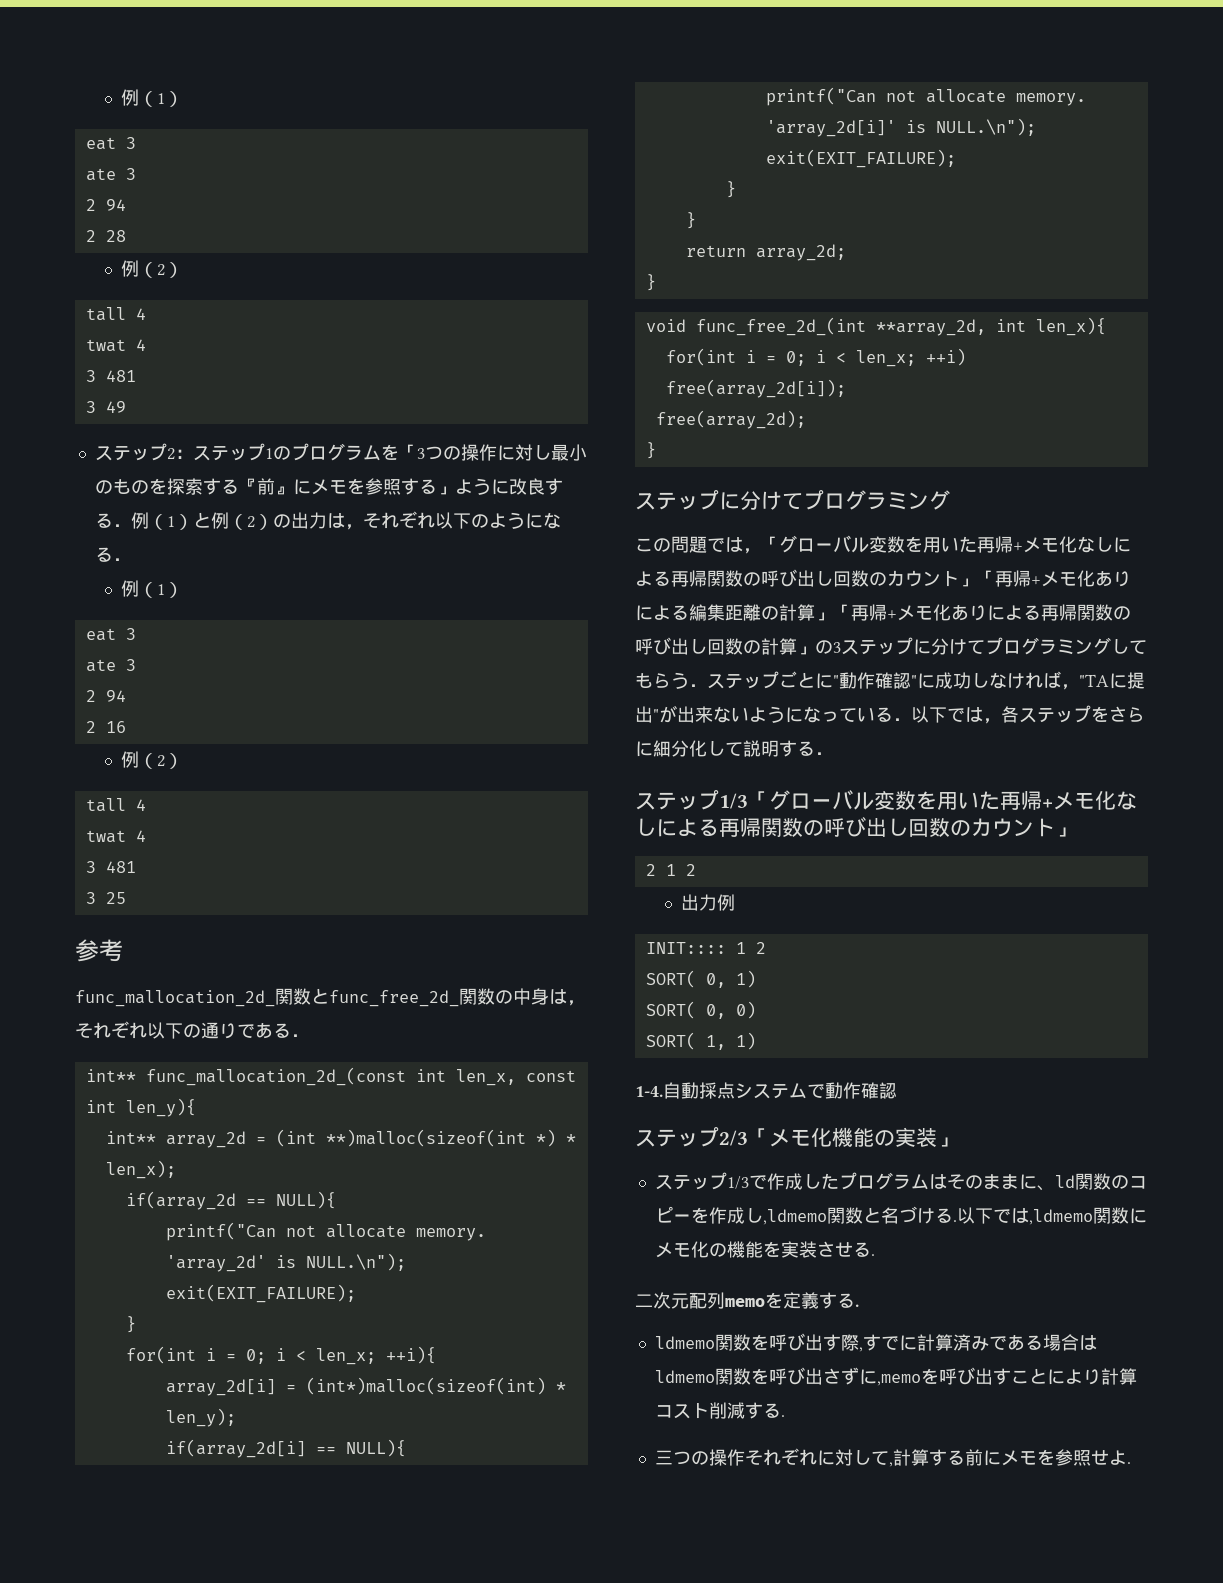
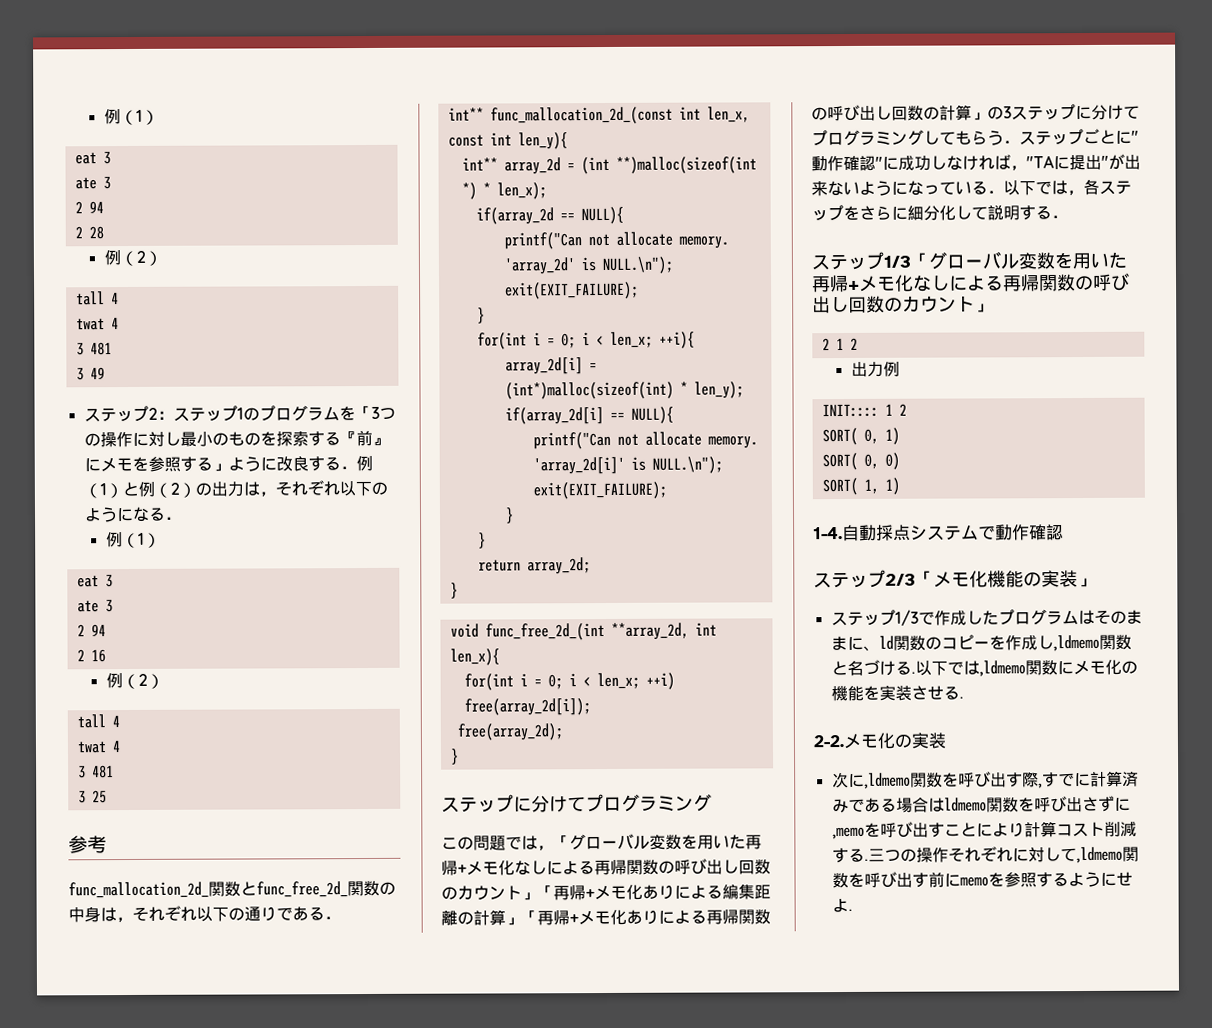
- 二次元配列memoを定義する.
- ldmemo関数を呼び出す際,すでに計算済みである場合はldmemo関数を呼び出さずに,memoを呼び出すことにより計算コスト削減する.
- 三つの操作それぞれに対して,計算する前にメモを参照せよ.
+ 2-2.メモ化の実装
+ 次に,ldmemo関数を呼び出す際,すでに計算済みである場合はldmemo関数を呼び出さずに,memoを呼び出すことにより計算コスト削減する.三つの操作それぞれに対して,ldmemo関数を呼び出す前にmemoを参照するようにせよ.

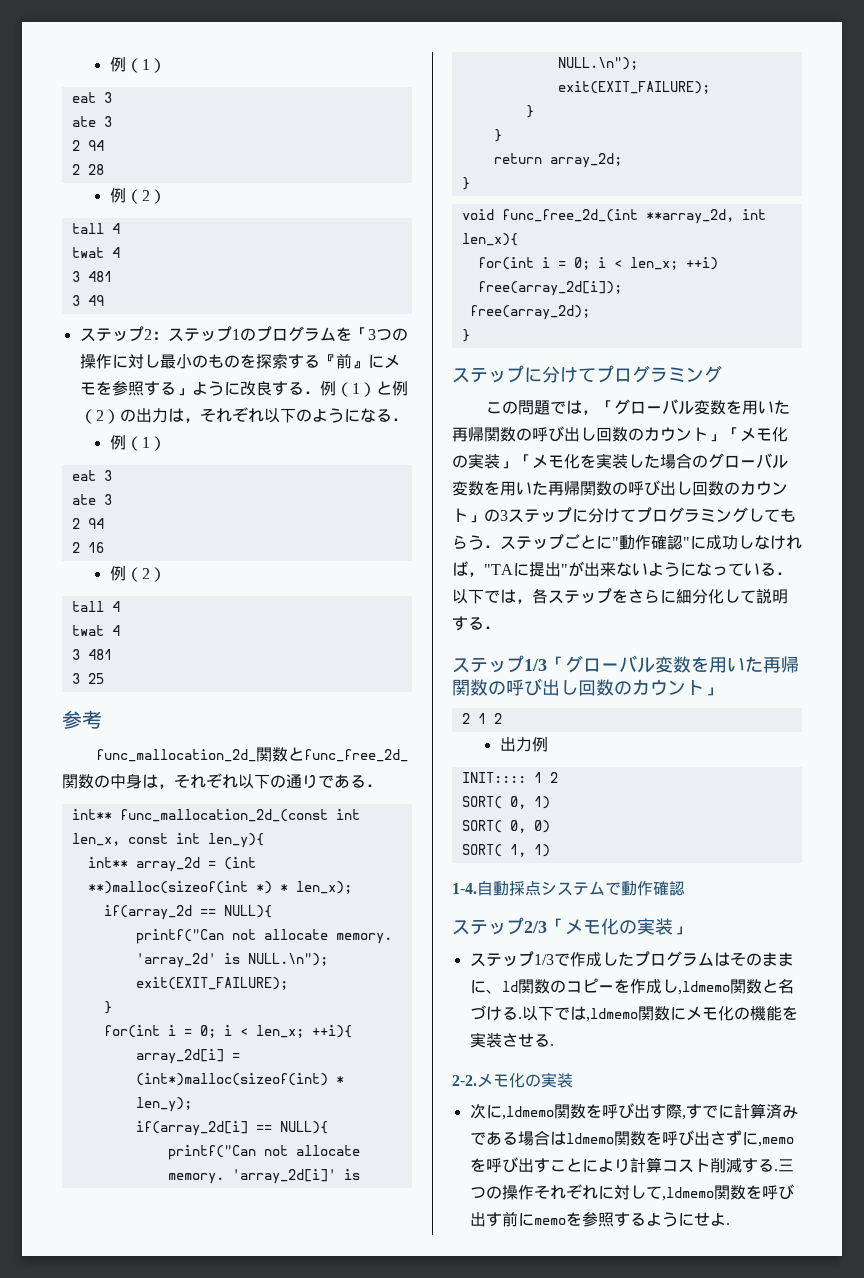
- この問題では，「グローバル変数を用いた再帰+メモ化なしによる再帰関数の呼び出し回数のカウント」「再帰+メモ化ありによる編集距離の計算」「再帰+メモ化ありによる再帰関数の呼び出し回数の計算」の3ステップに分けてプログラミングしてもらう．ステップごとに"動作確認"に成功しなければ，"TAに提出"が出来ないようになっている．以下では，各ステップをさらに細分化して説明する．
+ この問題では，「グローバル変数を用いた再帰関数の呼び出し回数のカウント」「メモ化の実装」「メモ化を実装した場合のグローバル変数を用いた再帰関数の呼び出し回数のカウント」の3ステップに分けてプログラミングしてもらう．ステップごとに"動作確認"に成功しなければ，"TAに提出"が出来ないようになっている．以下では，各ステップをさらに細分化して説明する．
- ステップ1/3「グローバル変数を用いた再帰+メモ化なしによる再帰関数の呼び出し回数のカウント」
+ ステップ1/3「グローバル変数を用いた再帰関数の呼び出し回数のカウント」
- ステップ2/3「メモ化機能の実装」
+ ステップ2/3「メモ化の実装」

